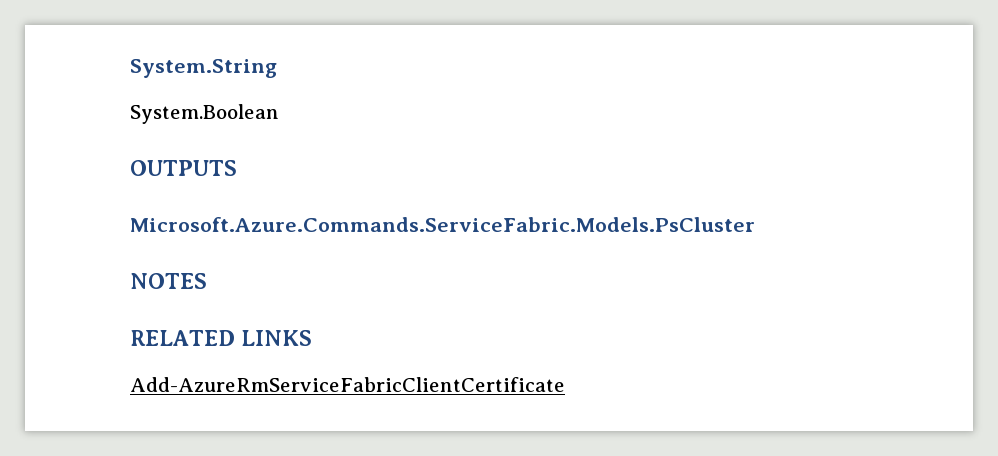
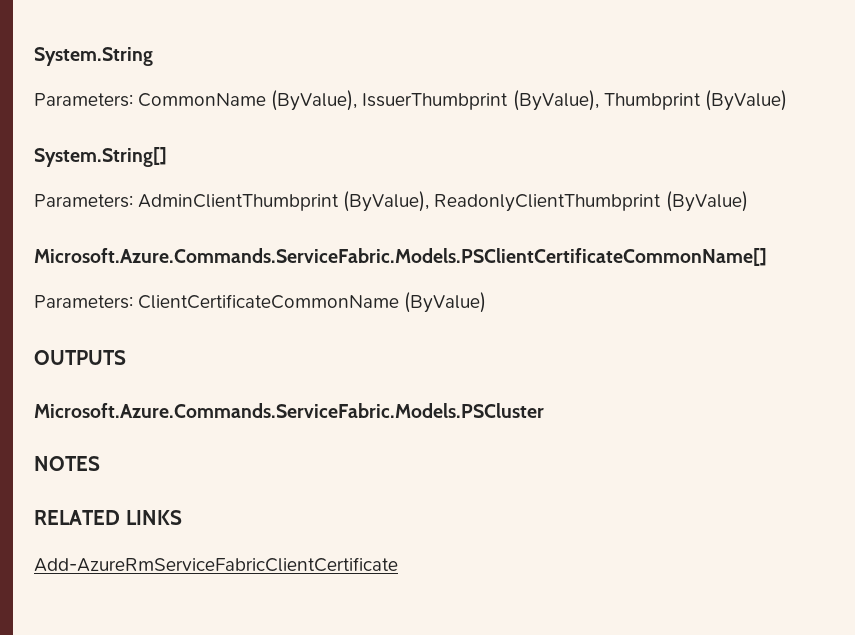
- System.Boolean
+ Parameters: CommonName (ByValue), IssuerThumbprint (ByValue), Thumbprint (ByValue)
+ System.String[]
+ Parameters: AdminClientThumbprint (ByValue), ReadonlyClientThumbprint (ByValue)
+ Microsoft.Azure.Commands.ServiceFabric.Models.PSClientCertificateCommonName[]
+ Parameters: ClientCertificateCommonName (ByValue)
- Microsoft.Azure.Commands.ServiceFabric.Models.PsCluster
+ Microsoft.Azure.Commands.ServiceFabric.Models.PSCluster

